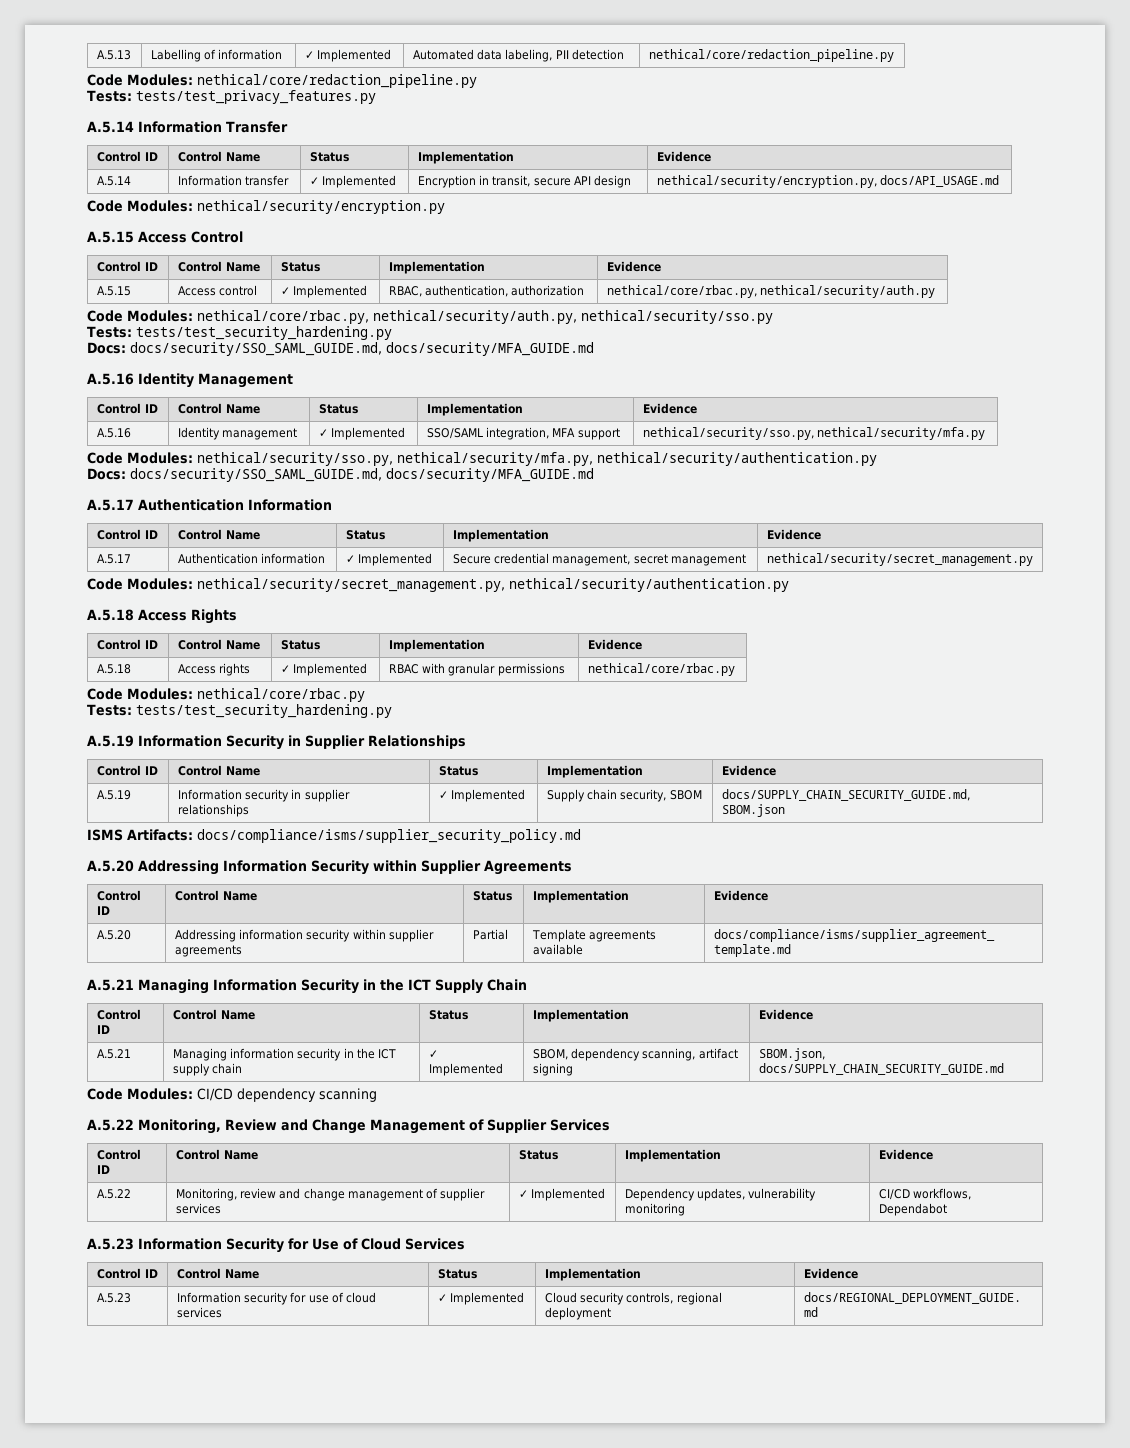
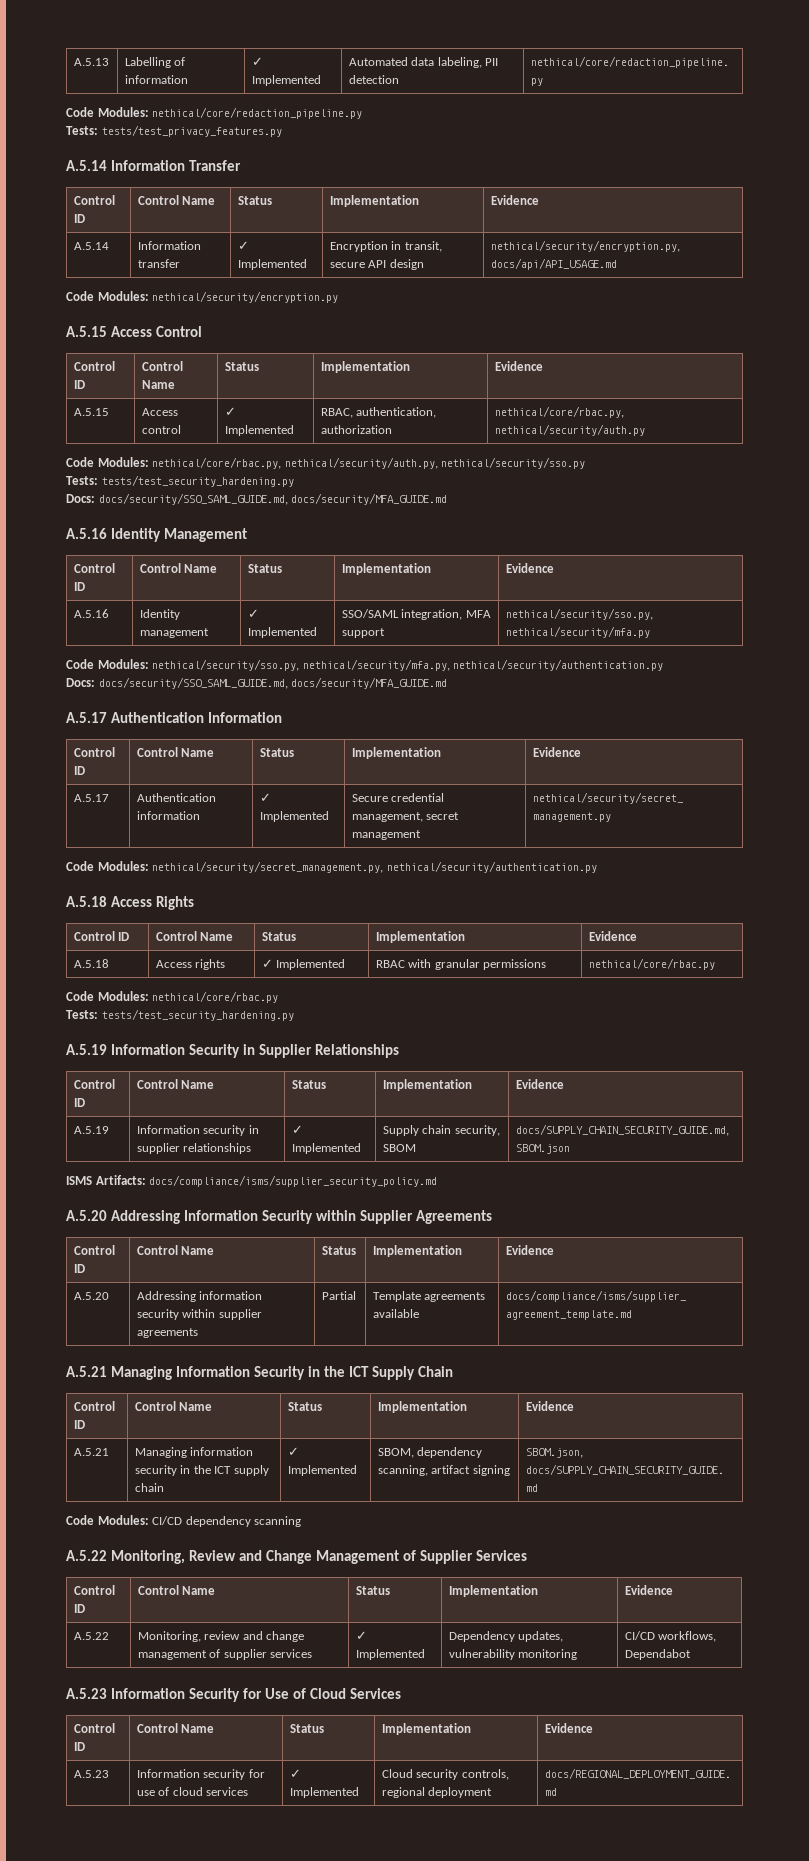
- A.5.14 | Information transfer | ✓ Implemented | Encryption in transit, secure API design | nethical/security/encryption.py, docs/API_USAGE.md
+ A.5.14 | Information transfer | ✓ Implemented | Encryption in transit, secure API design | nethical/security/encryption.py, docs/api/API_USAGE.md

